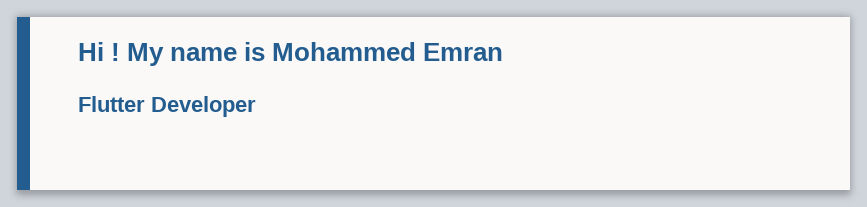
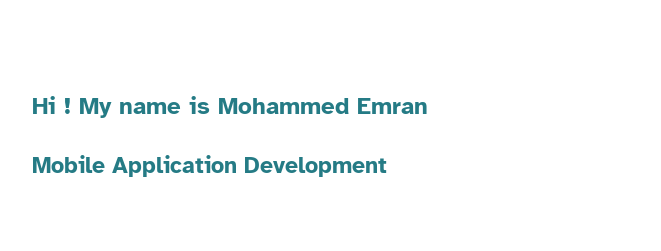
- Flutter Developer
+ Mobile Application Development

